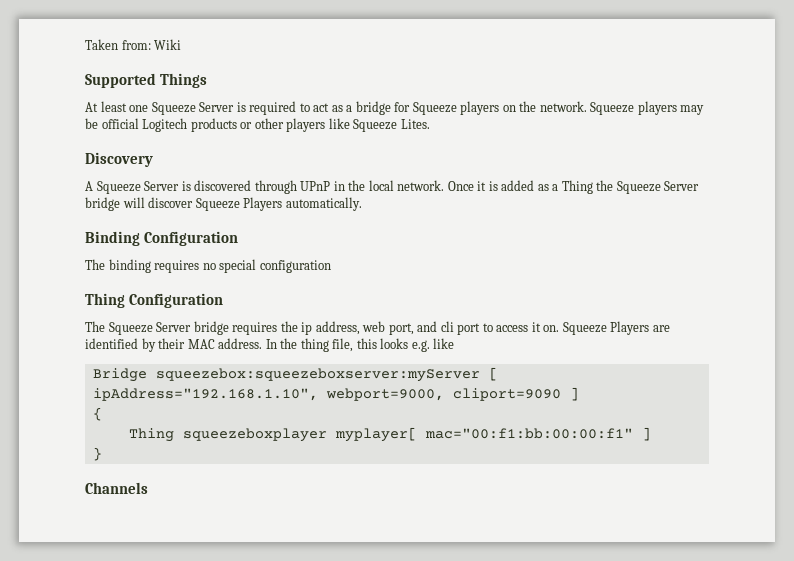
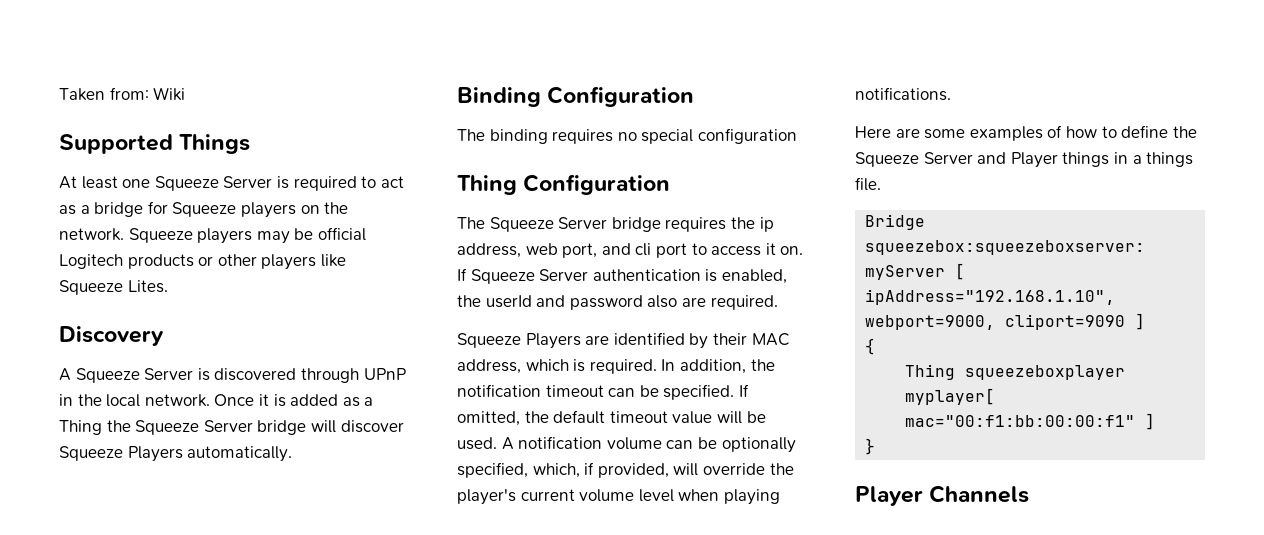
- The Squeeze Server bridge requires the ip address, web port, and cli port to access it on. Squeeze Players are identified by their MAC address. In the thing file, this looks e.g. like
+ The Squeeze Server bridge requires the ip address, web port, and cli port to access it on. If Squeeze Server authentication is enabled, the userId and password also are required.
+ Squeeze Players are identified by their MAC address, which is required. In addition, the notification timeout can be specified. If omitted, the default timeout value will be used. A notification volume can be optionally specified, which, if provided, will override the player's current volume level when playing notifications.
+ Here are some examples of how to define the Squeeze Server and Player things in a things file.
- Channels
+ Player Channels

